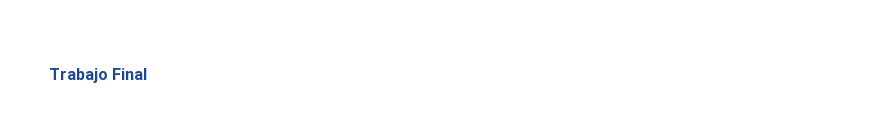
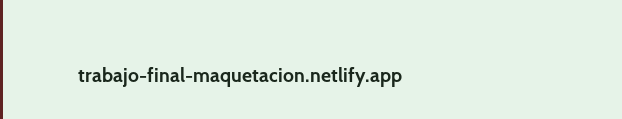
- Trabajo Final
+ trabajo-final-maquetacion.netlify.app

